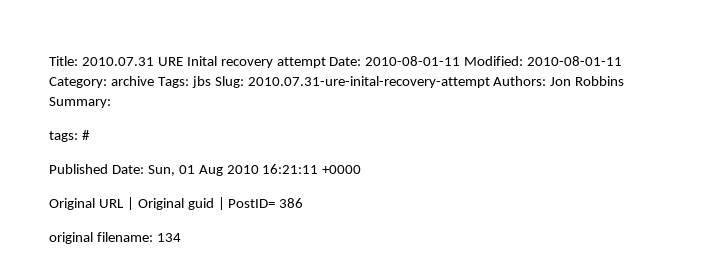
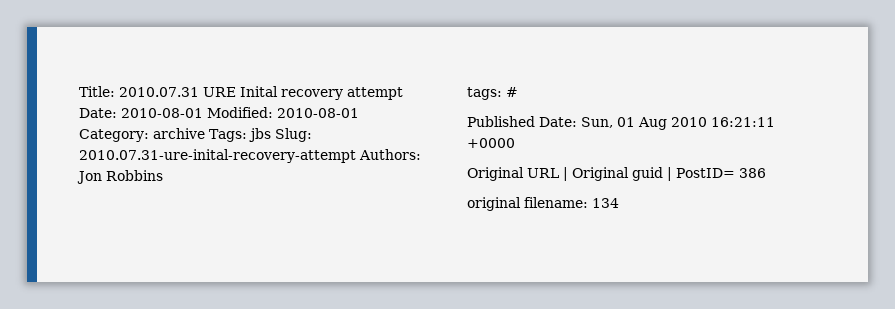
- Title: 2010.07.31 URE Inital recovery attempt Date: 2010-08-01-11 Modified: 2010-08-01-11 Category: archive Tags: jbs Slug: 2010.07.31-ure-inital-recovery-attempt Authors: Jon Robbins Summary:
+ Title: 2010.07.31 URE Inital recovery attempt Date: 2010-08-01 Modified: 2010-08-01 Category: archive Tags: jbs Slug: 2010.07.31-ure-inital-recovery-attempt Authors: Jon Robbins

